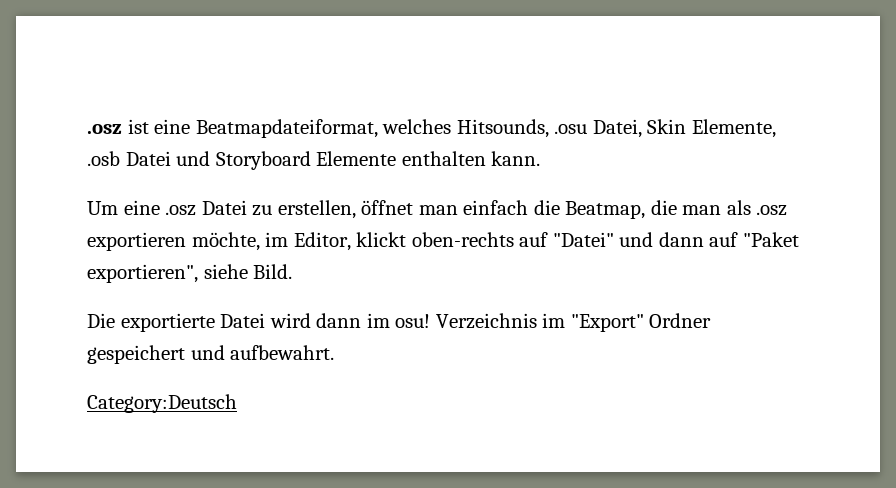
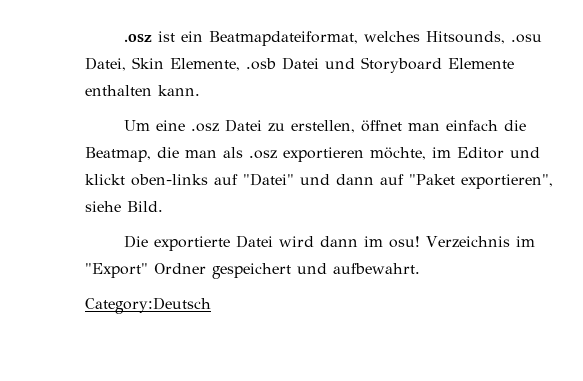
- .osz ist eine Beatmapdateiformat, welches Hitsounds, .osu Datei, Skin Elemente, .osb Datei und Storyboard Elemente enthalten kann.
+ .osz ist ein Beatmapdateiformat, welches Hitsounds, .osu Datei, Skin Elemente, .osb Datei und Storyboard Elemente enthalten kann.
- Um eine .osz Datei zu erstellen, öffnet man einfach die Beatmap, die man als .osz exportieren möchte, im Editor, klickt oben-rechts auf "Datei" und dann auf "Paket exportieren", siehe Bild.
+ Um eine .osz Datei zu erstellen, öffnet man einfach die Beatmap, die man als .osz exportieren möchte, im Editor und klickt oben-links auf "Datei" und dann auf "Paket exportieren", siehe Bild.

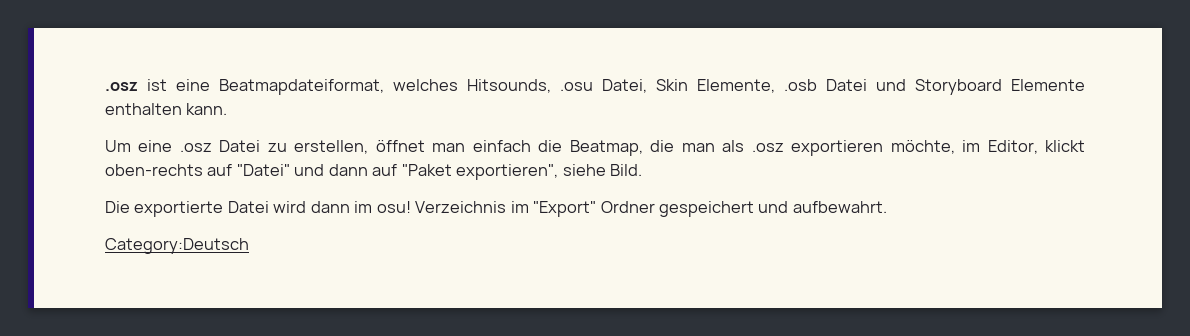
- .osz ist ein Beatmapdateiformat, welches Hitsounds, .osu Datei, Skin Elemente, .osb Datei und Storyboard Elemente enthalten kann.
+ .osz ist eine Beatmapdateiformat, welches Hitsounds, .osu Datei, Skin Elemente, .osb Datei und Storyboard Elemente enthalten kann.
- Um eine .osz Datei zu erstellen, öffnet man einfach die Beatmap, die man als .osz exportieren möchte, im Editor und klickt oben-links auf "Datei" und dann auf "Paket exportieren", siehe Bild.
+ Um eine .osz Datei zu erstellen, öffnet man einfach die Beatmap, die man als .osz exportieren möchte, im Editor, klickt oben-rechts auf "Datei" und dann auf "Paket exportieren", siehe Bild.

